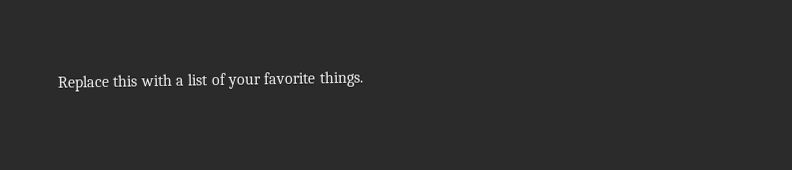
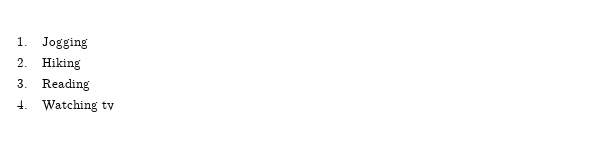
- Replace this with a list of your favorite things.
+ 1. Jogging
+ 2. Hiking
+ 3. Reading
+ 4. Watching tv

